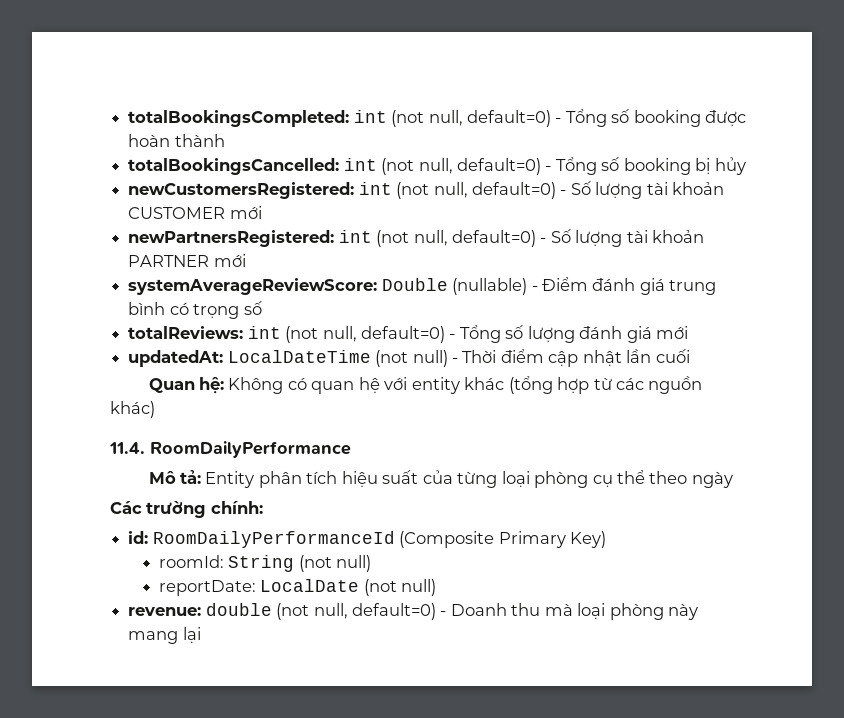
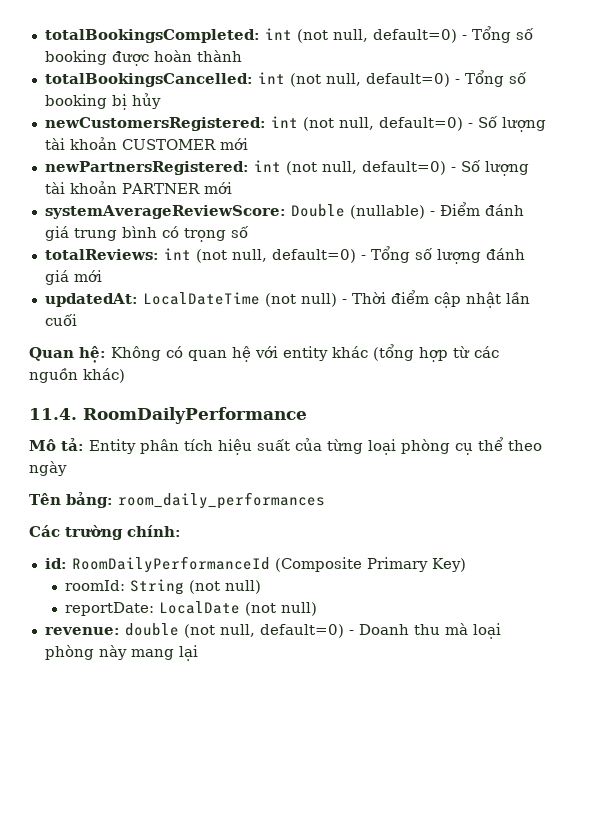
+ Tên bảng: room_daily_performances

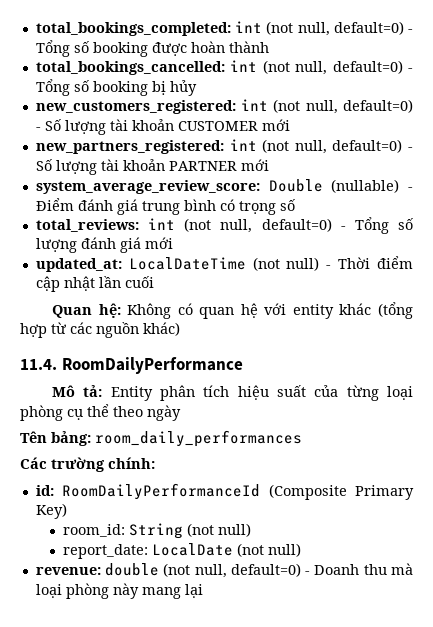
- totalBookingsCompleted: int (not null, default=0) - Tổng số booking được hoàn thành
+ total_bookings_completed: int (not null, default=0) - Tổng số booking được hoàn thành
- totalBookingsCancelled: int (not null, default=0) - Tổng số booking bị hủy
+ total_bookings_cancelled: int (not null, default=0) - Tổng số booking bị hủy
- newCustomersRegistered: int (not null, default=0) - Số lượng tài khoản CUSTOMER mới
+ new_customers_registered: int (not null, default=0) - Số lượng tài khoản CUSTOMER mới
- newPartnersRegistered: int (not null, default=0) - Số lượng tài khoản PARTNER mới
+ new_partners_registered: int (not null, default=0) - Số lượng tài khoản PARTNER mới
- systemAverageReviewScore: Double (nullable) - Điểm đánh giá trung bình có trọng số
+ system_average_review_score: Double (nullable) - Điểm đánh giá trung bình có trọng số
- totalReviews: int (not null, default=0) - Tổng số lượng đánh giá mới
+ total_reviews: int (not null, default=0) - Tổng số lượng đánh giá mới
- updatedAt: LocalDateTime (not null) - Thời điểm cập nhật lần cuối
+ updated_at: LocalDateTime (not null) - Thời điểm cập nhật lần cuối
- roomId: String (not null)
+ room_id: String (not null)
- reportDate: LocalDate (not null)
+ report_date: LocalDate (not null)

